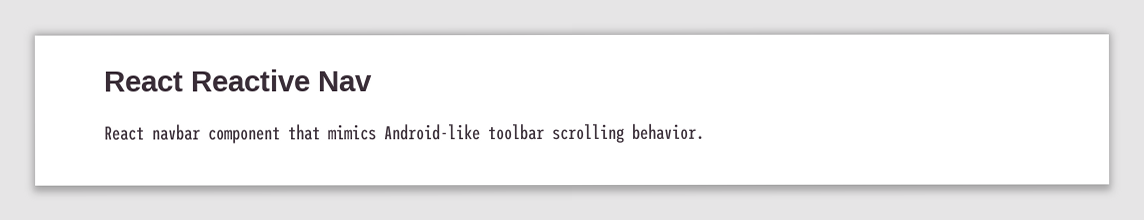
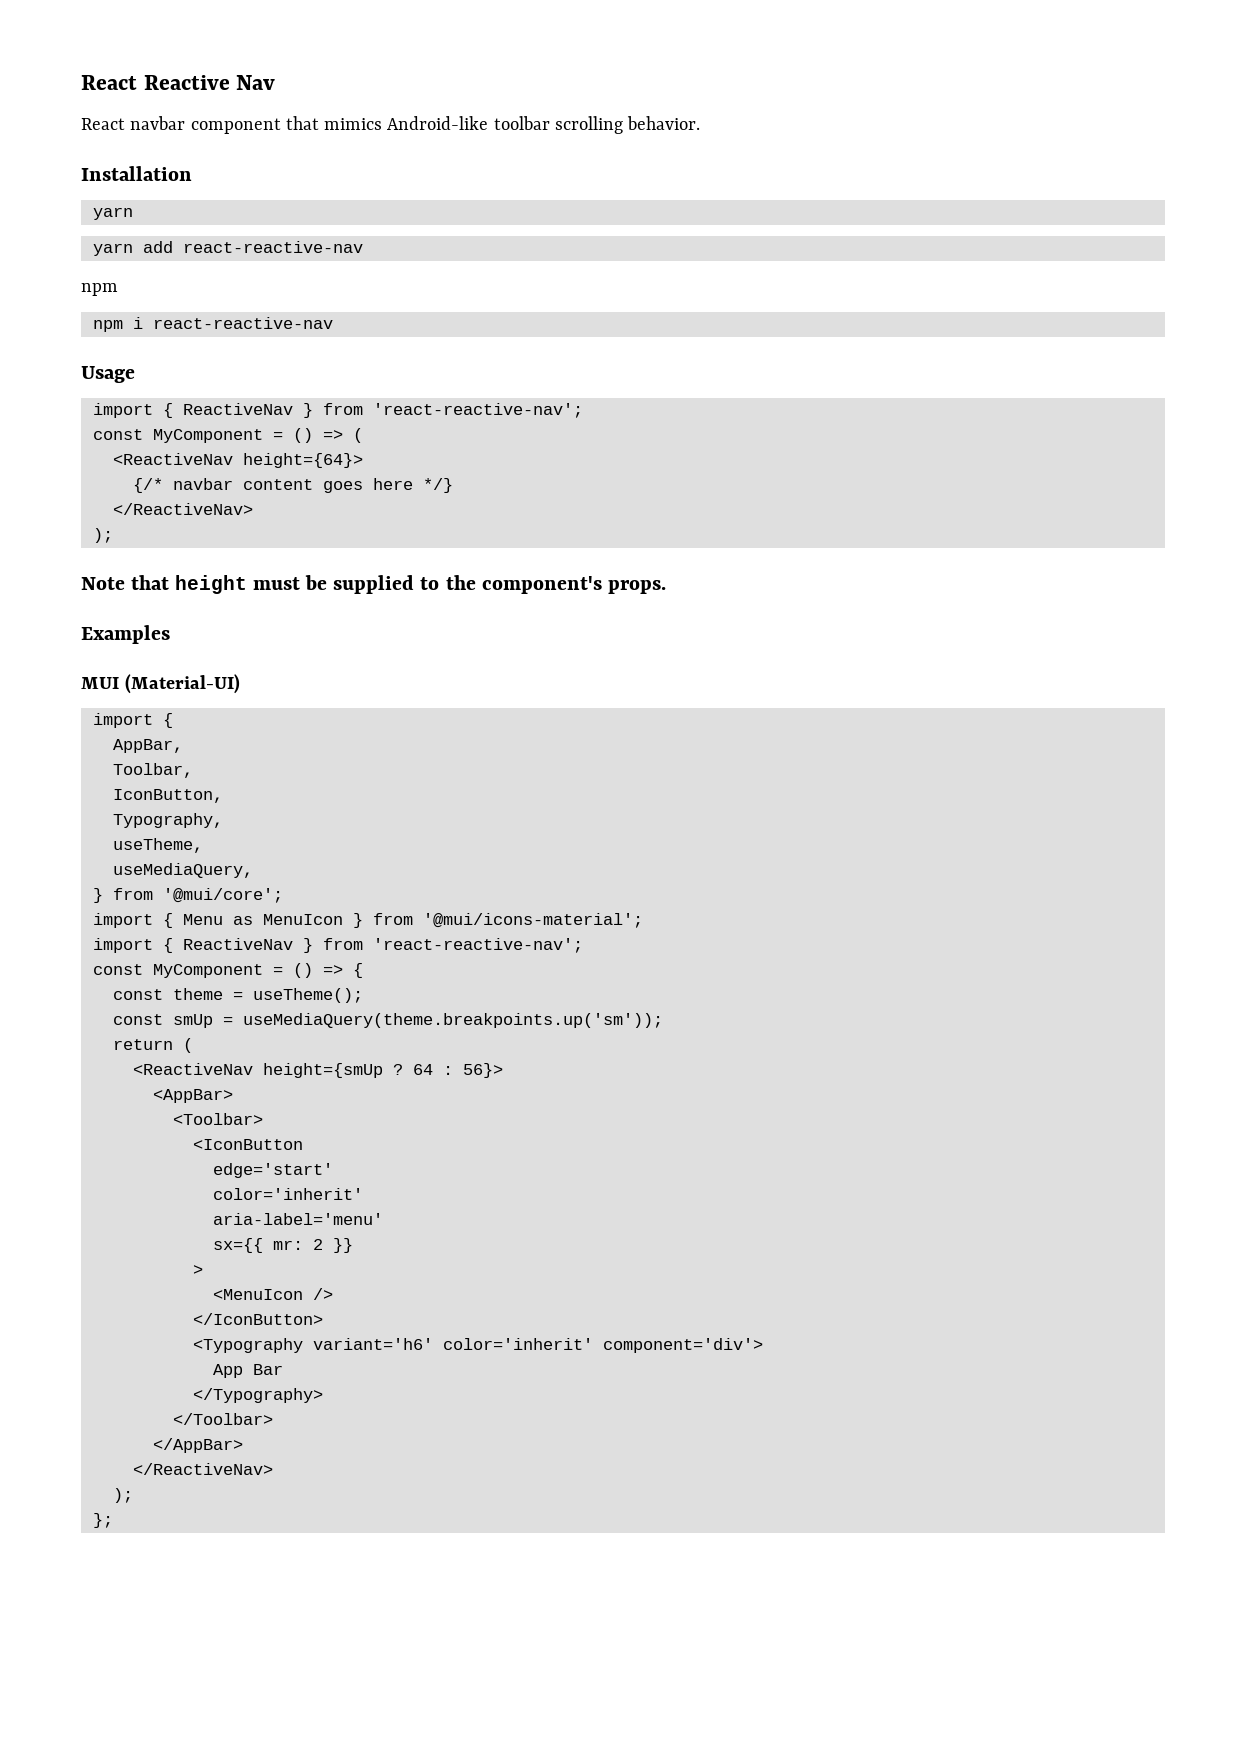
+ Installation
+ yarn
+ yarn add react-reactive-nav
+ npm
+ npm i react-reactive-nav
+ Usage
+ import { ReactiveNav } from 'react-reactive-nav';
+ const MyComponent = () => (
+ <ReactiveNav height={64}>
+ {/* navbar content goes here */}
+ </ReactiveNav>
+ );
+ Note that height must be supplied to the component's props.
+ Examples
+ MUI (Material-UI)
+ import {
+ AppBar,
+ Toolbar,
+ IconButton,
+ Typography,
+ useTheme,
+ useMediaQuery,
+ } from '@mui/core';
+ import { Menu as MenuIcon } from '@mui/icons-material';
+ import { ReactiveNav } from 'react-reactive-nav';
+ const MyComponent = () => {
+ const theme = useTheme();
+ const smUp = useMediaQuery(theme.breakpoints.up('sm'));
+ return (
+ <ReactiveNav height={smUp ? 64 : 56}>
+ <AppBar>
+ <Toolbar>
+ <IconButton
+ edge='start'
+ color='inherit'
+ aria-label='menu'
+ sx={{ mr: 2 }}
+ >
+ <MenuIcon />
+ </IconButton>
+ <Typography variant='h6' color='inherit' component='div'>
+ App Bar
+ </Typography>
+ </Toolbar>
+ </AppBar>
+ </ReactiveNav>
+ );
+ };

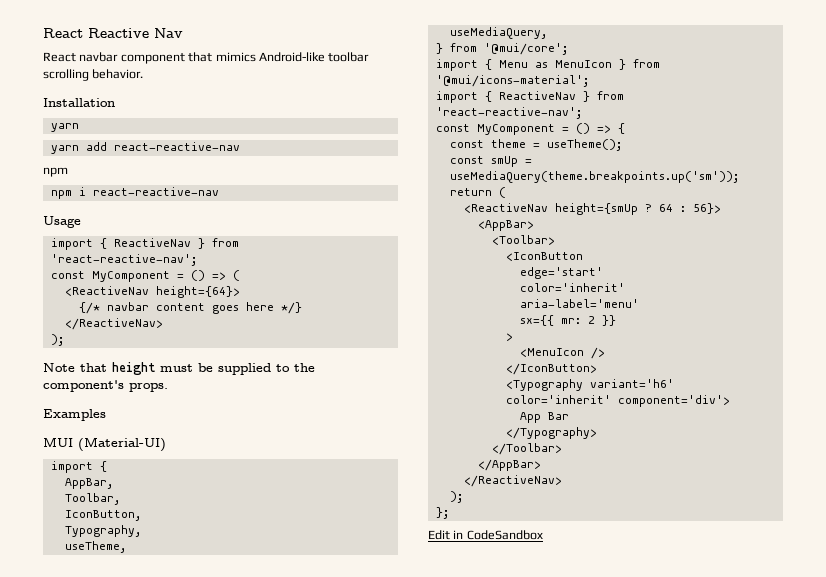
+ Edit in CodeSandbox

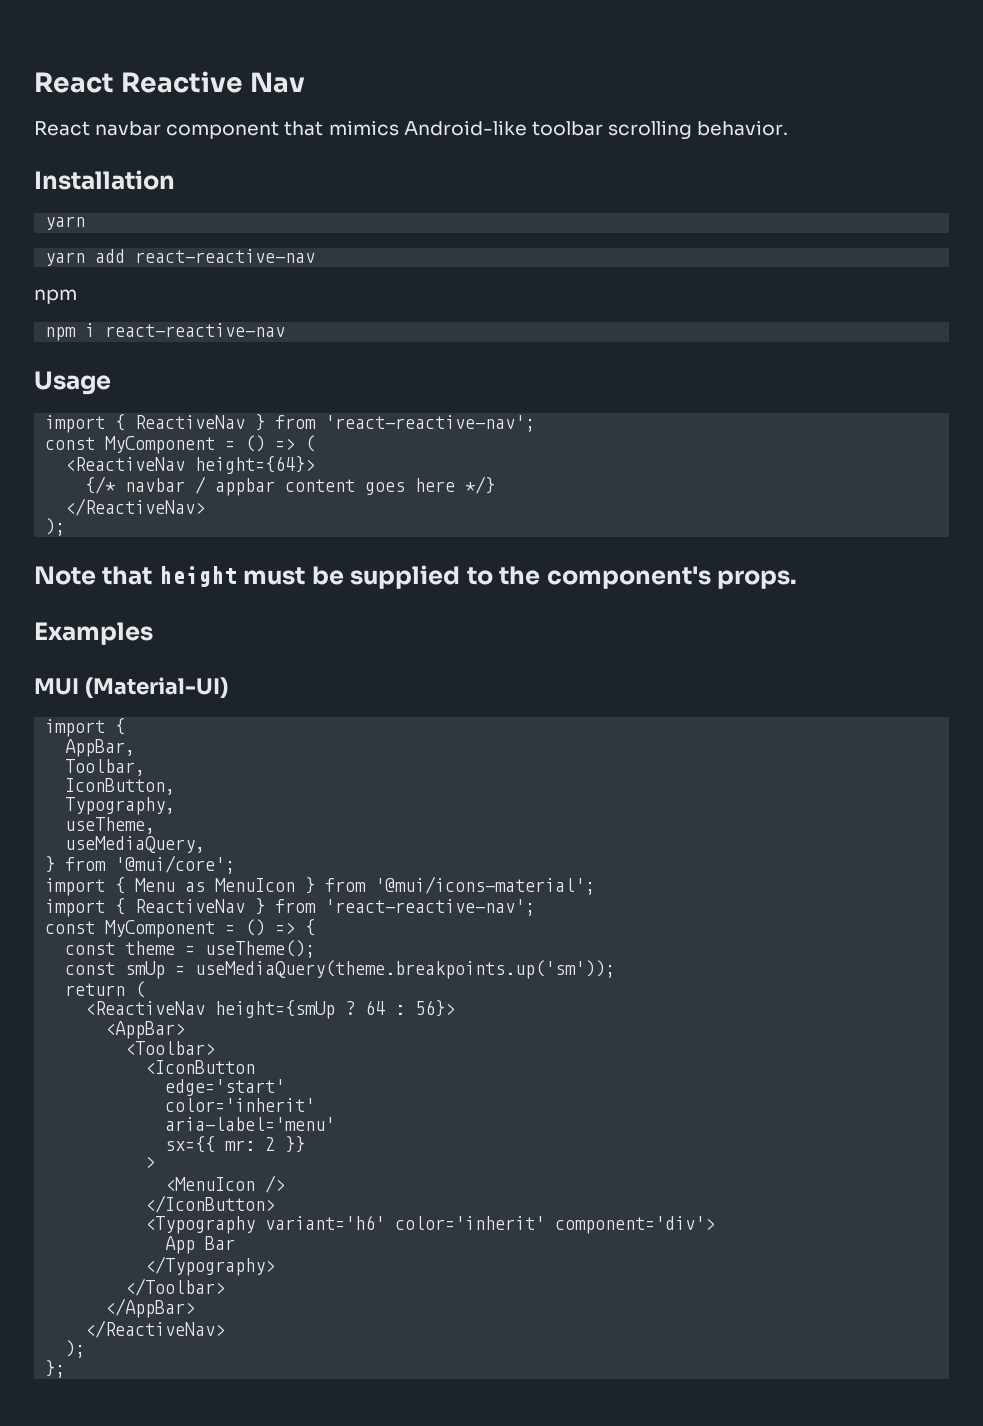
- {/* navbar content goes here */}
+ {/* navbar / appbar content goes here */}
- Edit in CodeSandbox

